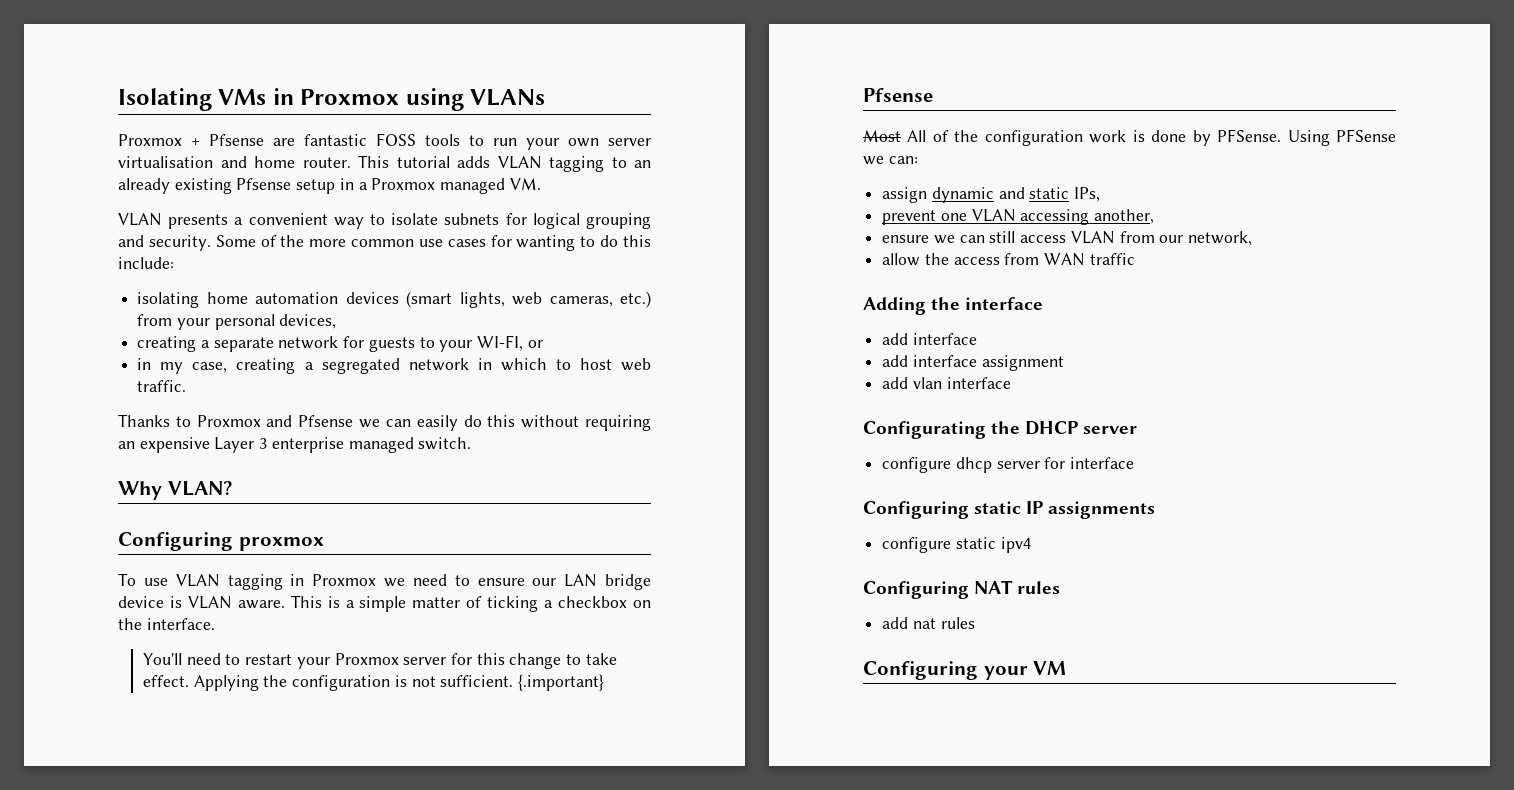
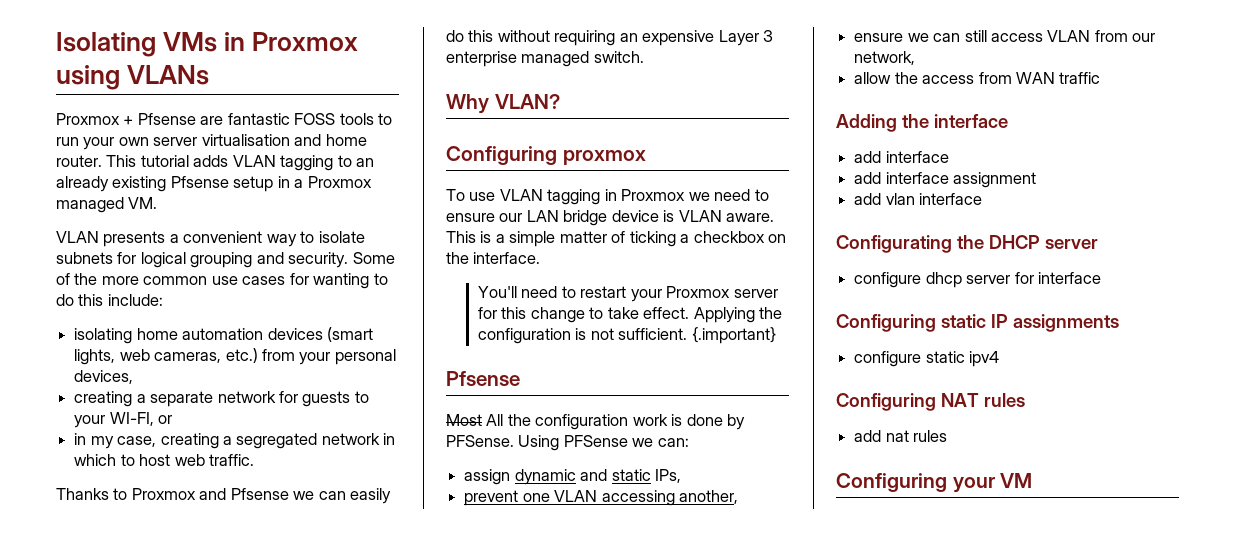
- Most All of the configuration work is done by PFSense.
+ Most All the configuration work is done by PFSense.

